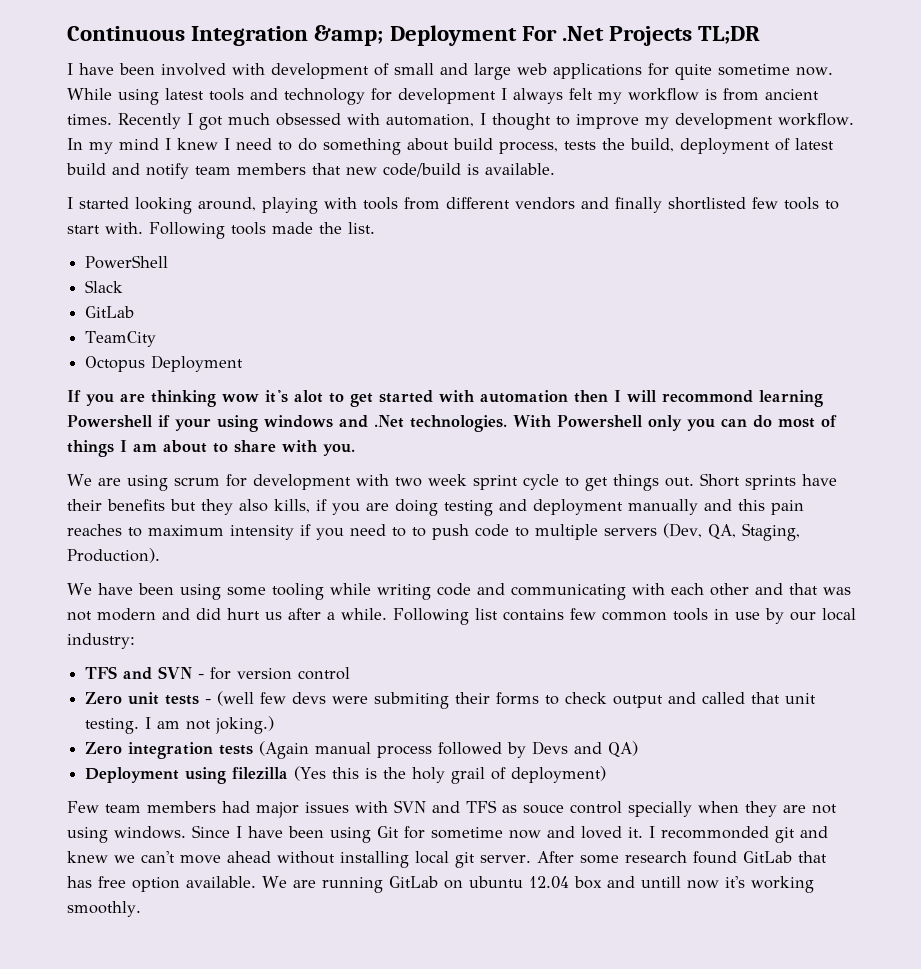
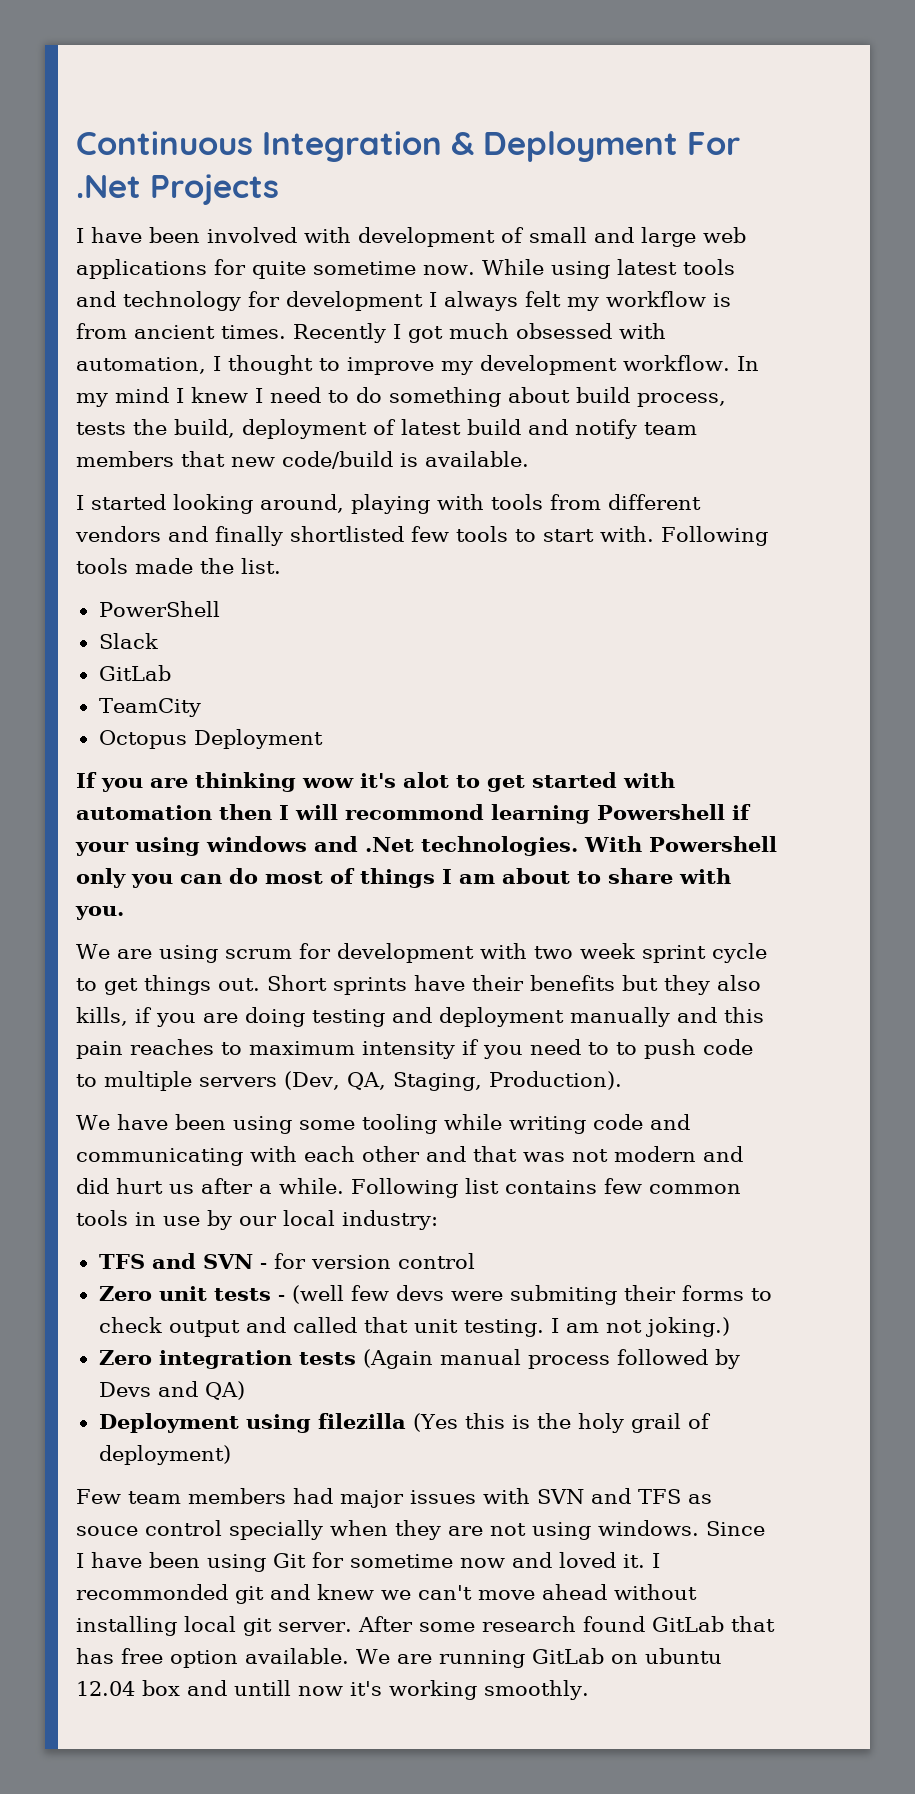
- Continuous Integration &amp; Deployment For .Net Projects TL;DR
+ Continuous Integration & Deployment For .Net Projects

